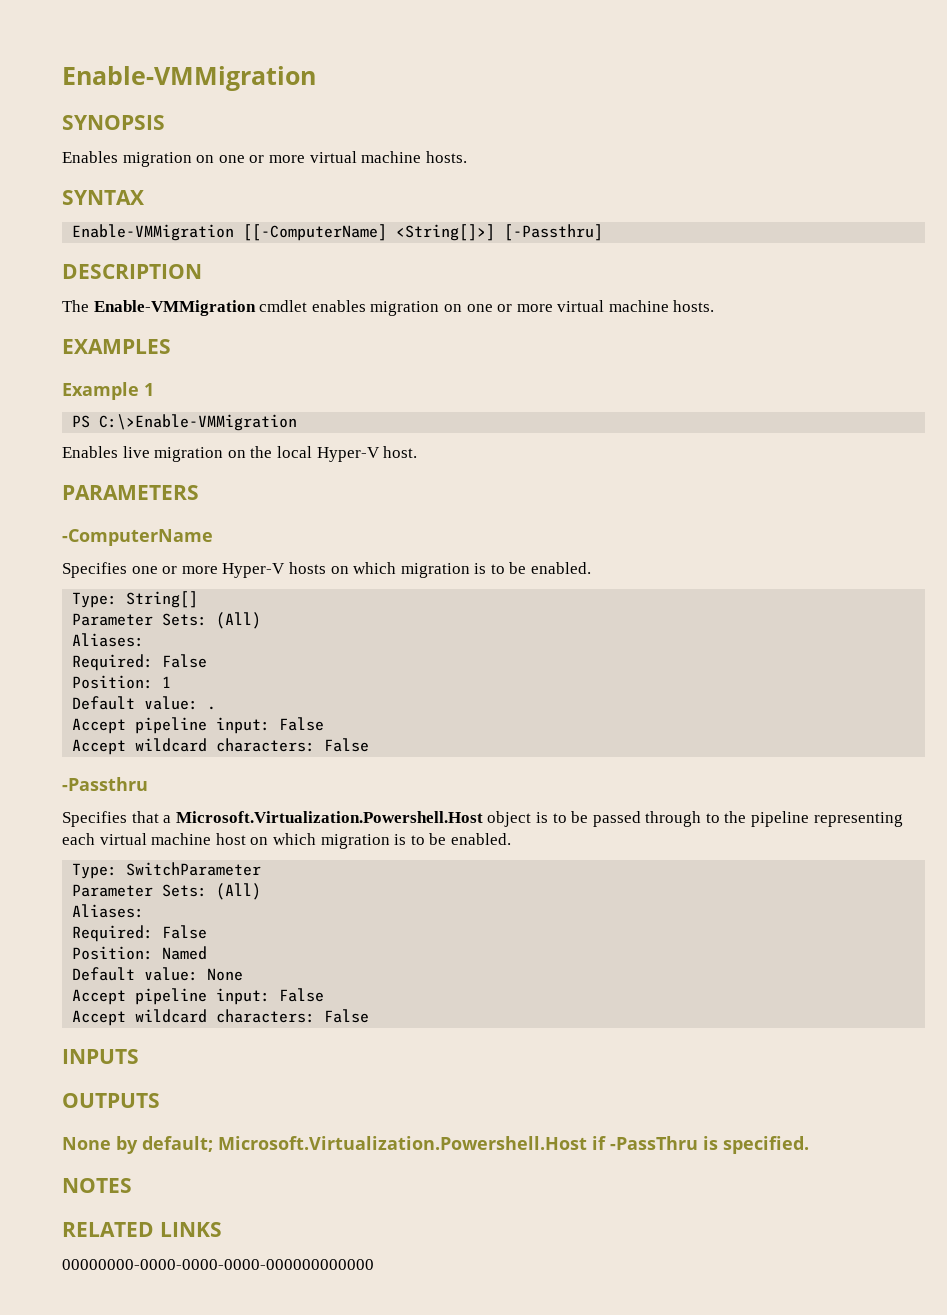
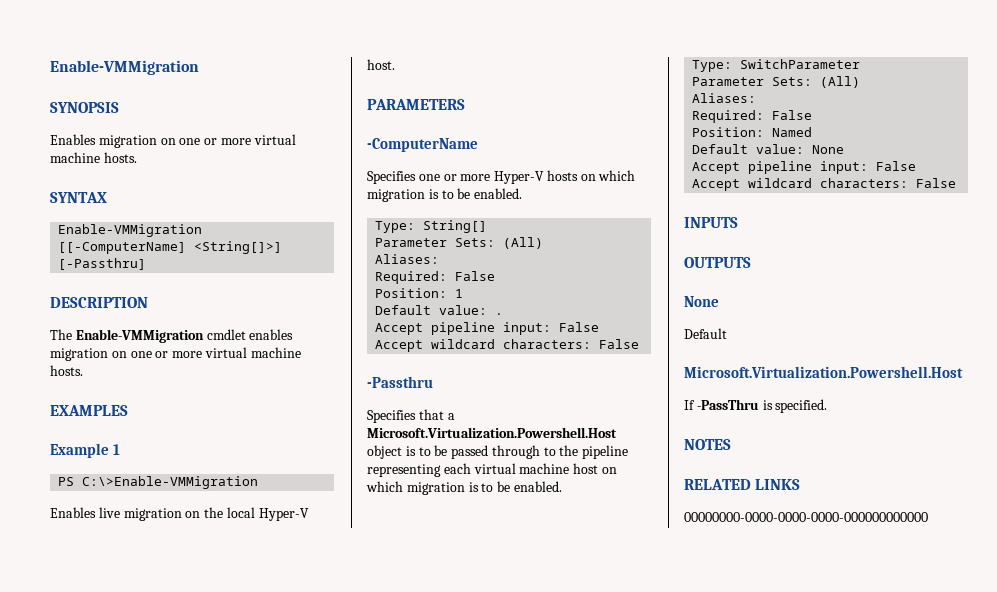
  OUTPUTS
- None by default; Microsoft.Virtualization.Powershell.Host if -PassThru is specified.
+ None
+ Default
+ Microsoft.Virtualization.Powershell.Host
+ If -PassThru is specified.

